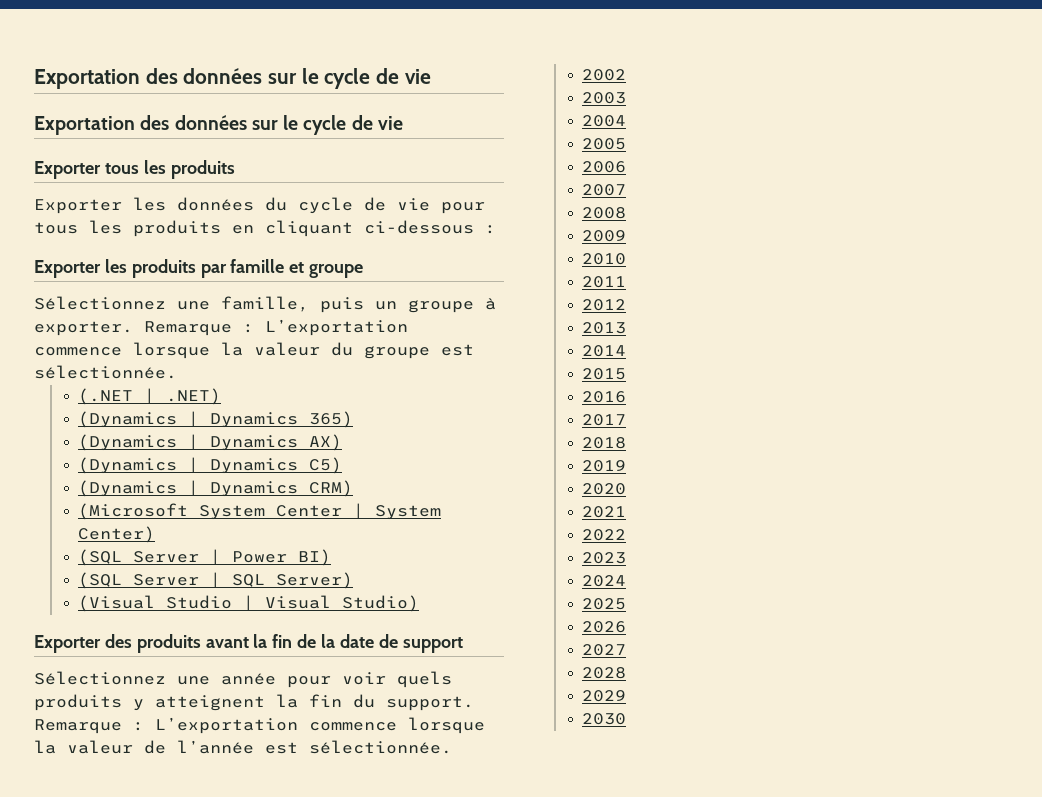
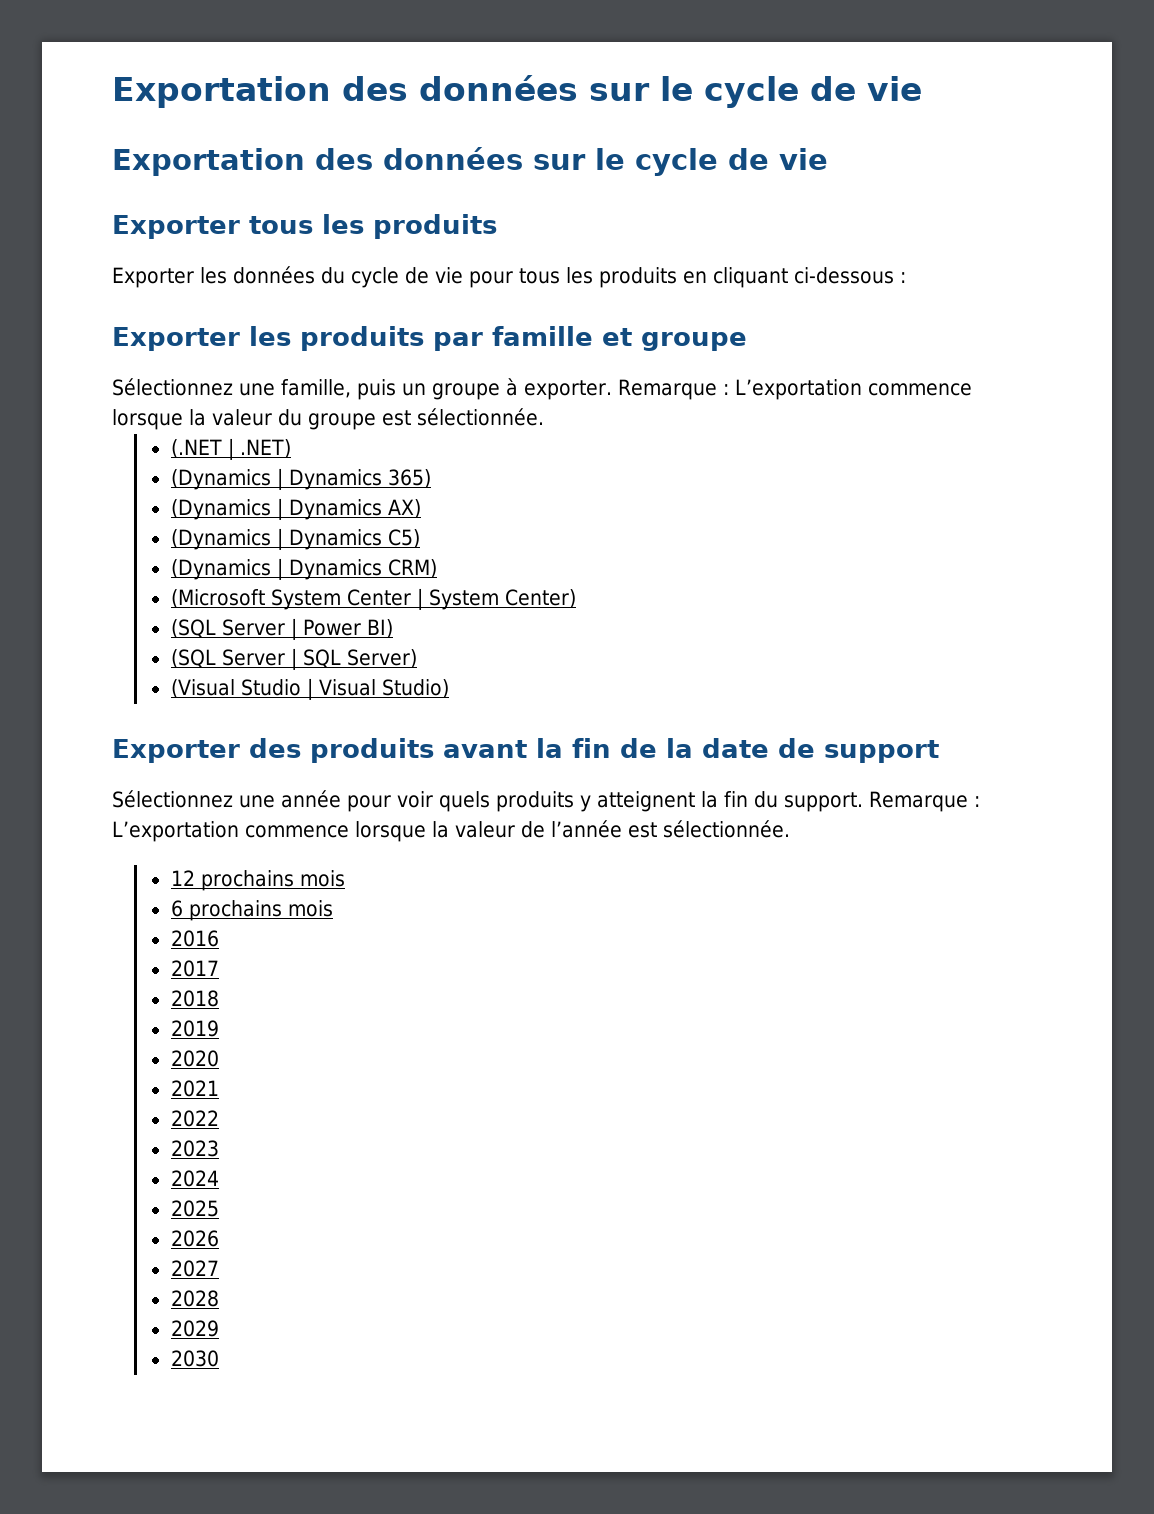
- 2002
- 2003
- 2004
- 2005
- 2006
- 2007
- 2008
- 2009
- 2010
- 2011
- 2012
- 2013
- 2014
- 2015
+ 12 prochains mois
+ 6 prochains mois

